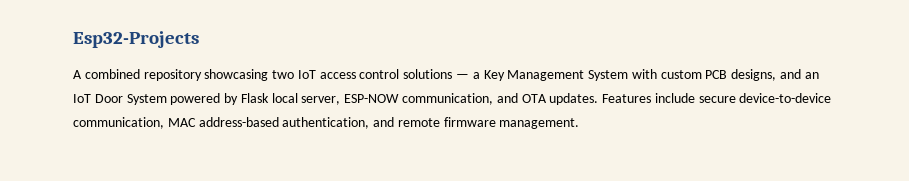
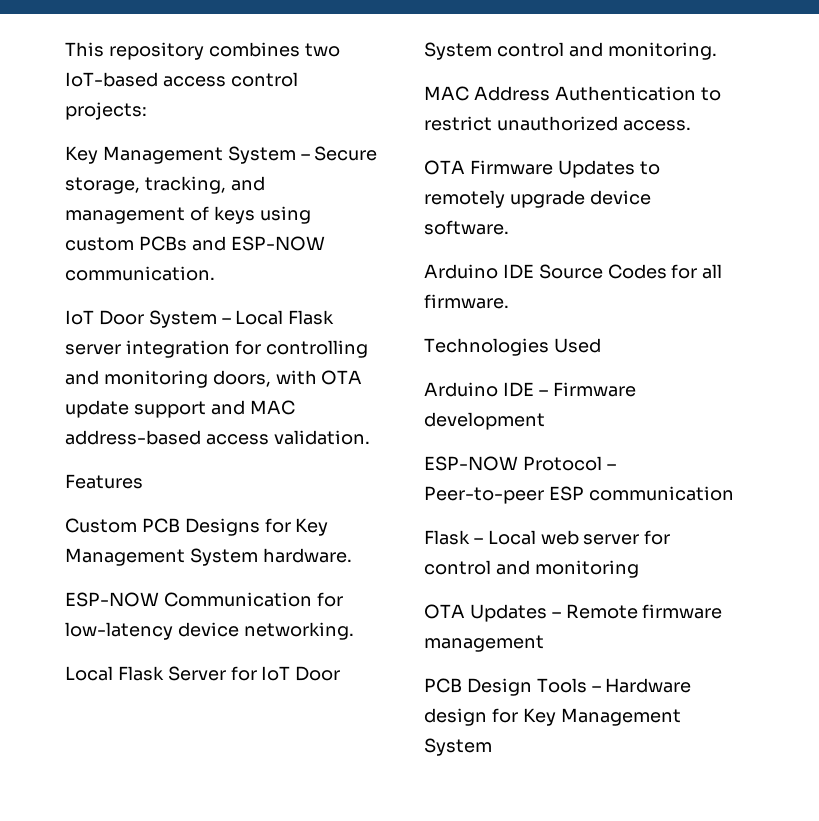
- Esp32-Projects
- A combined repository showcasing two IoT access control solutions — a Key Management System with custom PCB designs, and an IoT Door System powered by Flask local server, ESP-NOW communication, and OTA updates. Features include secure device-to-device communication, MAC address-based authentication, and remote firmware management.
+ This repository combines two IoT-based access control projects:
+ Key Management System – Secure storage, tracking, and management of keys using custom PCBs and ESP-NOW communication.
+ IoT Door System – Local Flask server integration for controlling and monitoring doors, with OTA update support and MAC address-based access validation.
+ Features
+ Custom PCB Designs for Key Management System hardware.
+ ESP-NOW Communication for low-latency device networking.
+ Local Flask Server for IoT Door System control and monitoring.
+ MAC Address Authentication to restrict unauthorized access.
+ OTA Firmware Updates to remotely upgrade device software.
+ Arduino IDE Source Codes for all firmware.
+ Technologies Used
+ Arduino IDE – Firmware development
+ ESP-NOW Protocol – Peer-to-peer ESP communication
+ Flask – Local web server for control and monitoring
+ OTA Updates – Remote firmware management
+ PCB Design Tools – Hardware design for Key Management System

